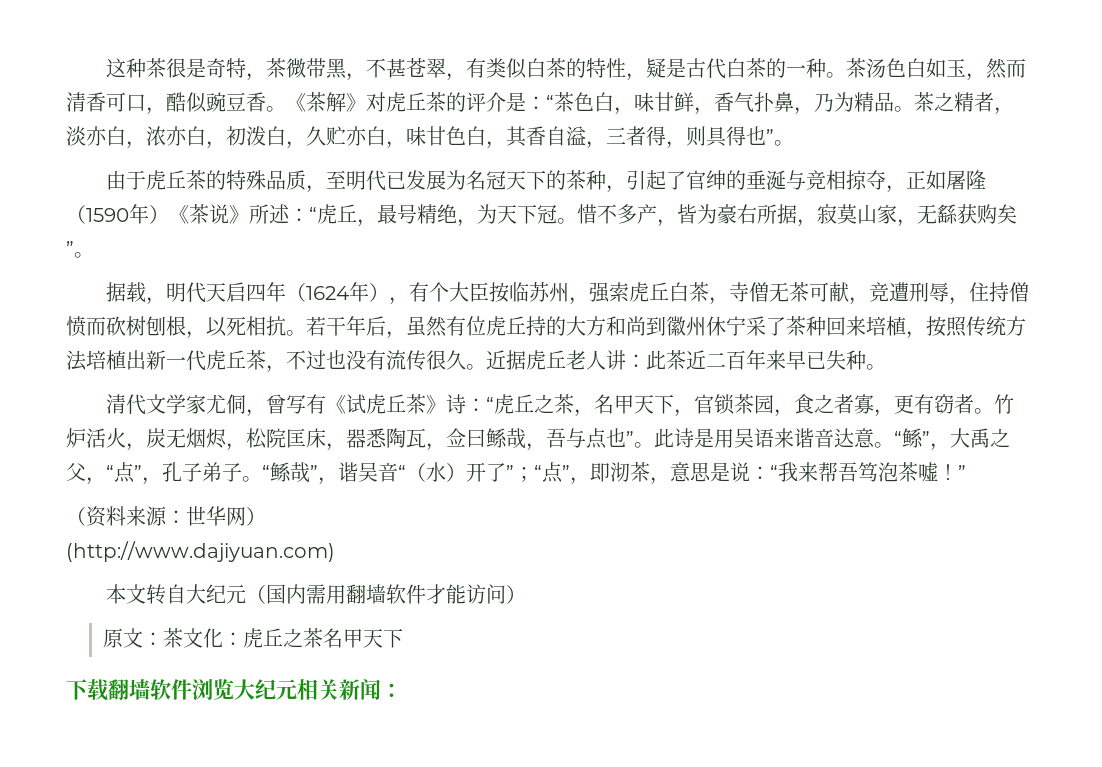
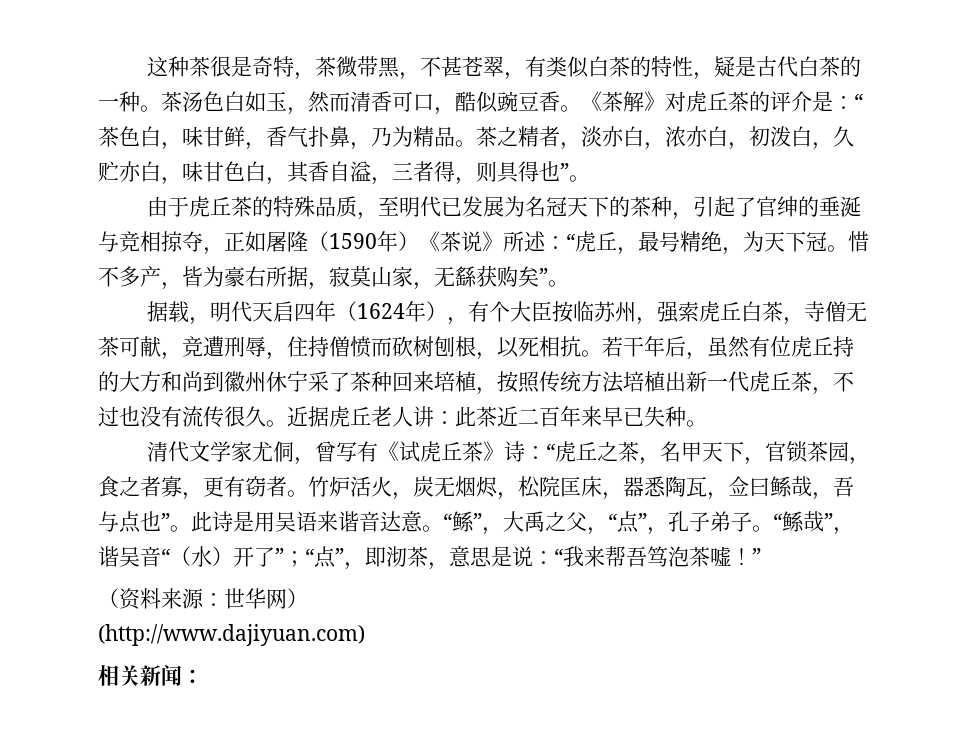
- 本文转自大纪元（国内需用翻墙软件才能访问）
- 原文：茶文化：虎丘之茶名甲天下
- 下载翻墙软件浏览大纪元相关新闻：
+ 相关新闻：

